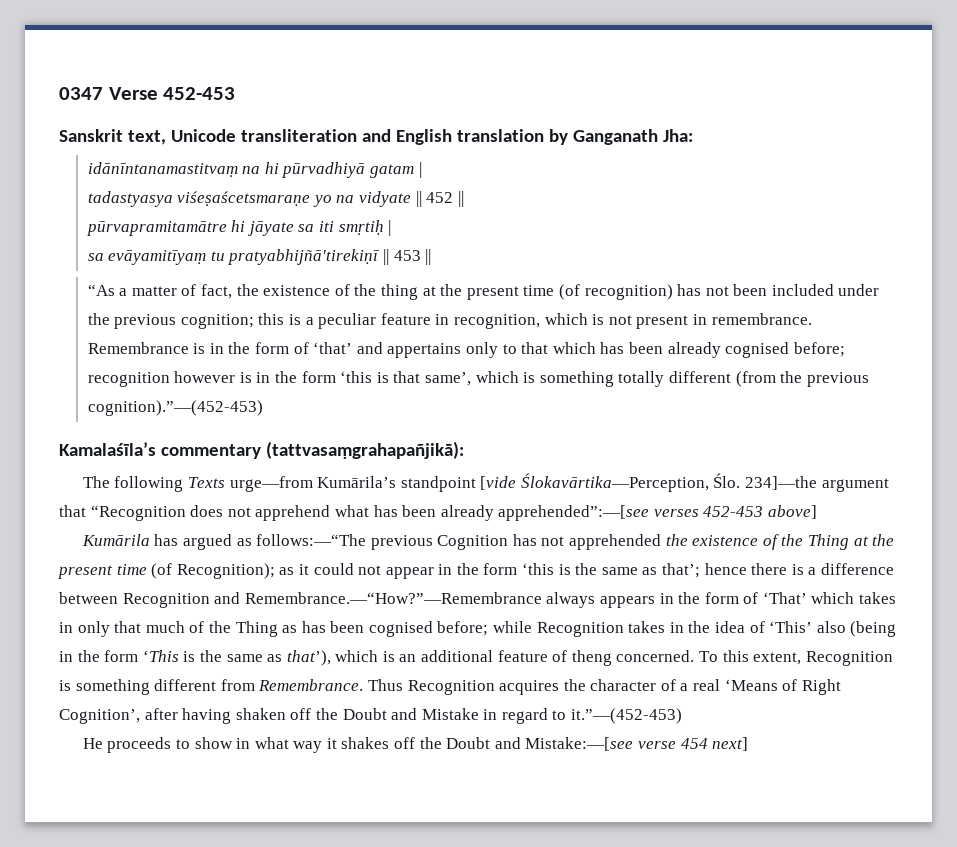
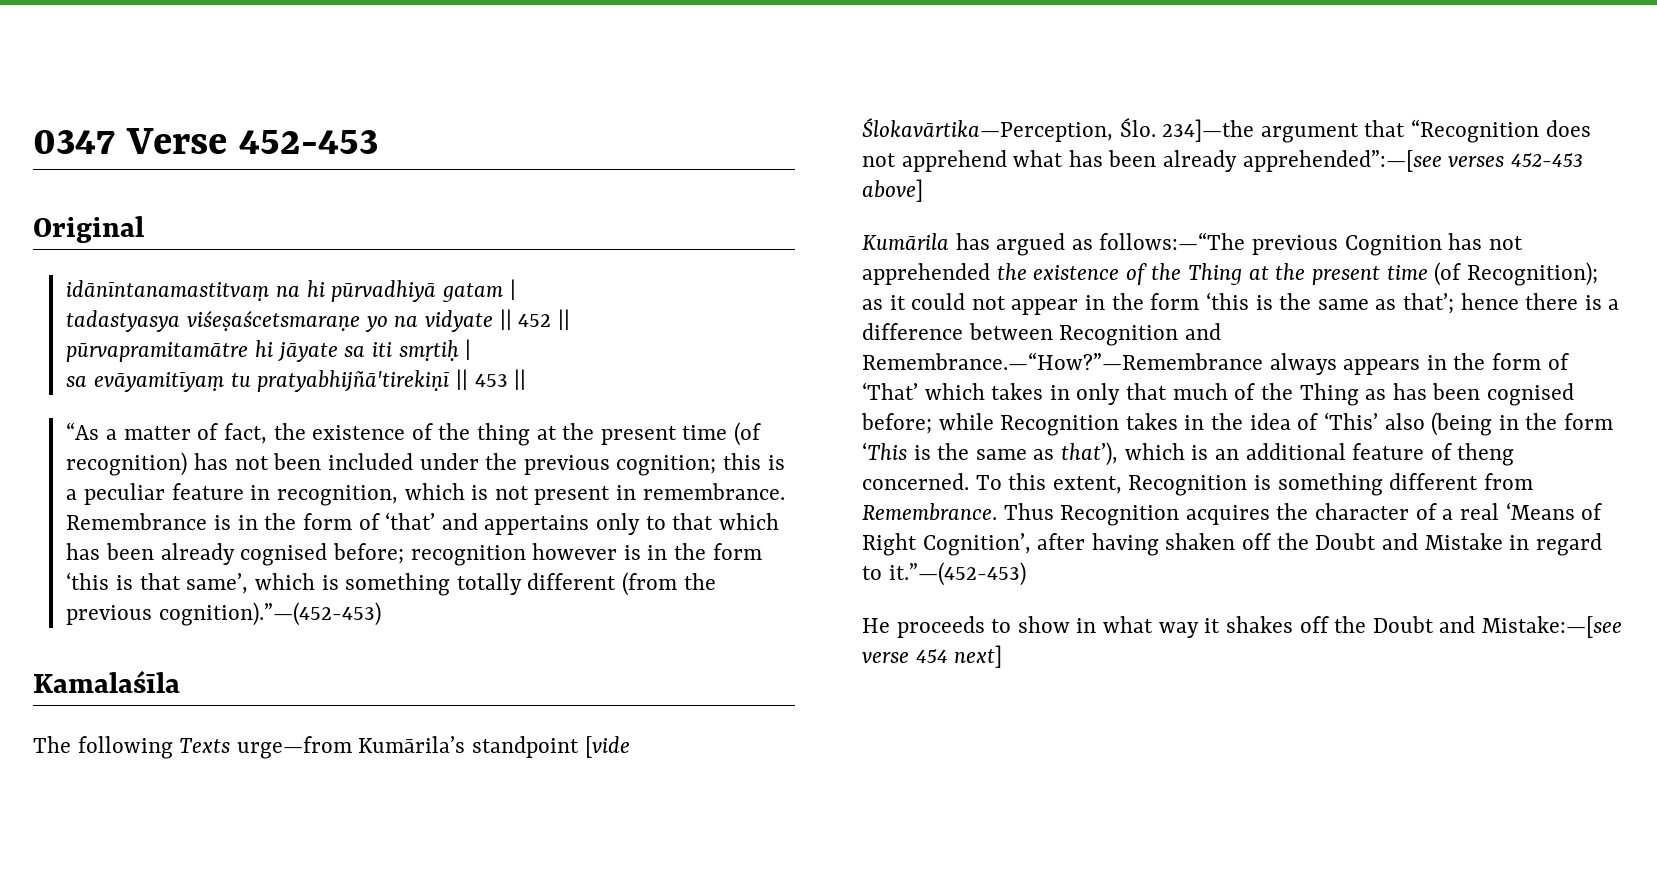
- Sanskrit text, Unicode transliteration and English translation by Ganganath Jha:
+ Original
- Kamalaśīla’s commentary (tattvasaṃgrahapañjikā):
+ Kamalaśīla

